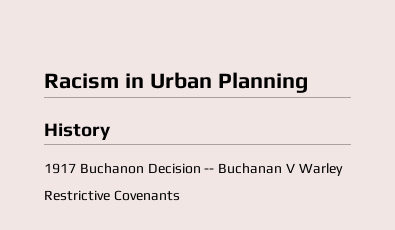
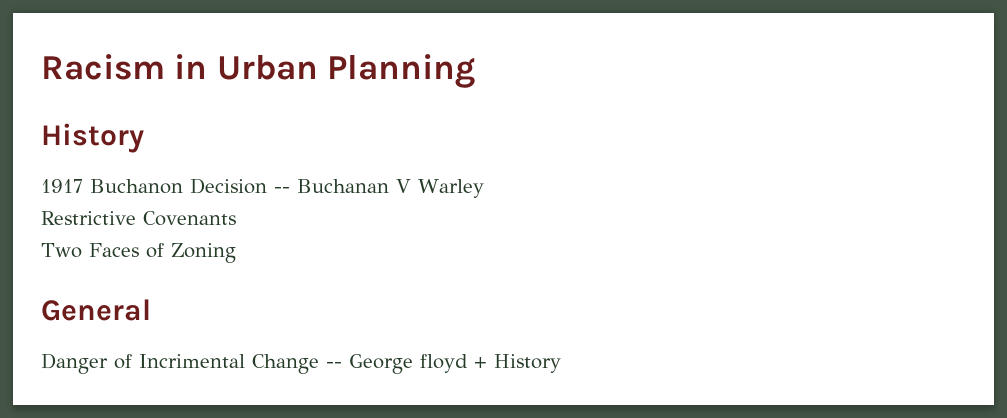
+ Two Faces of Zoning
+ General
+ Danger of Incrimental Change -- George floyd + History

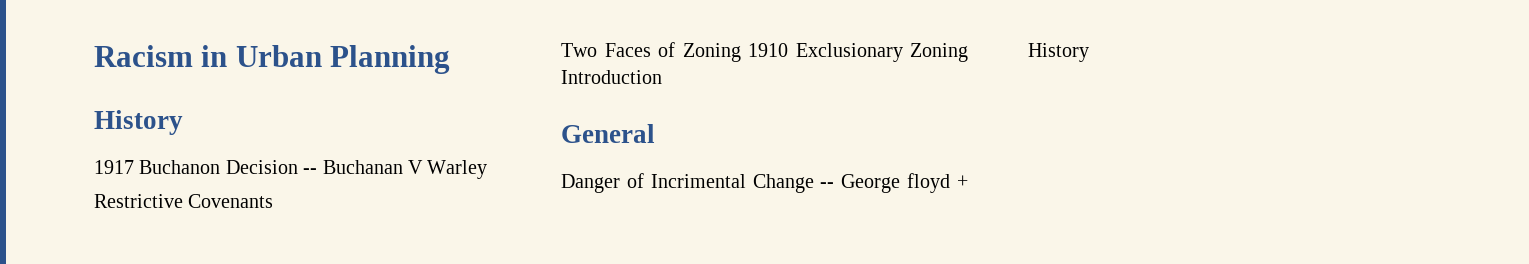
- Two Faces of Zoning
+ Two Faces of Zoning 1910 Exclusionary Zoning Introduction

